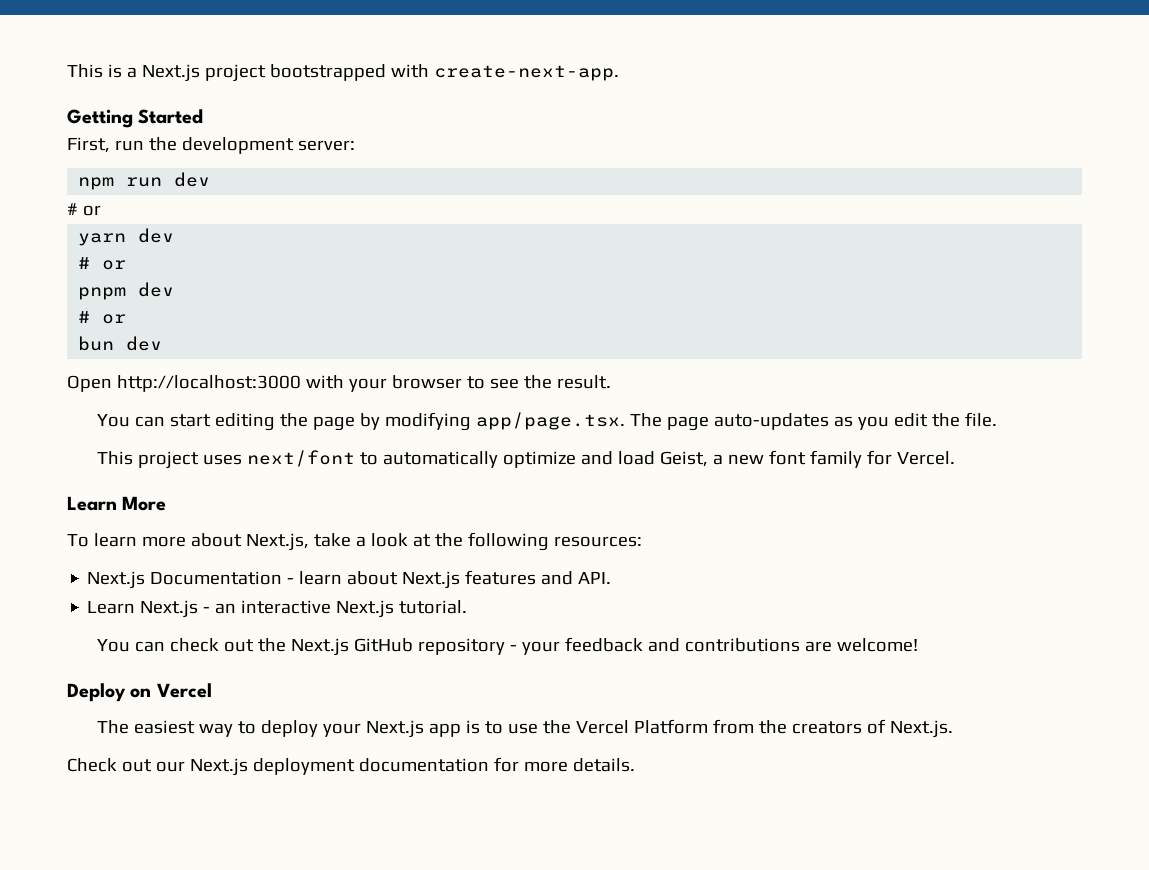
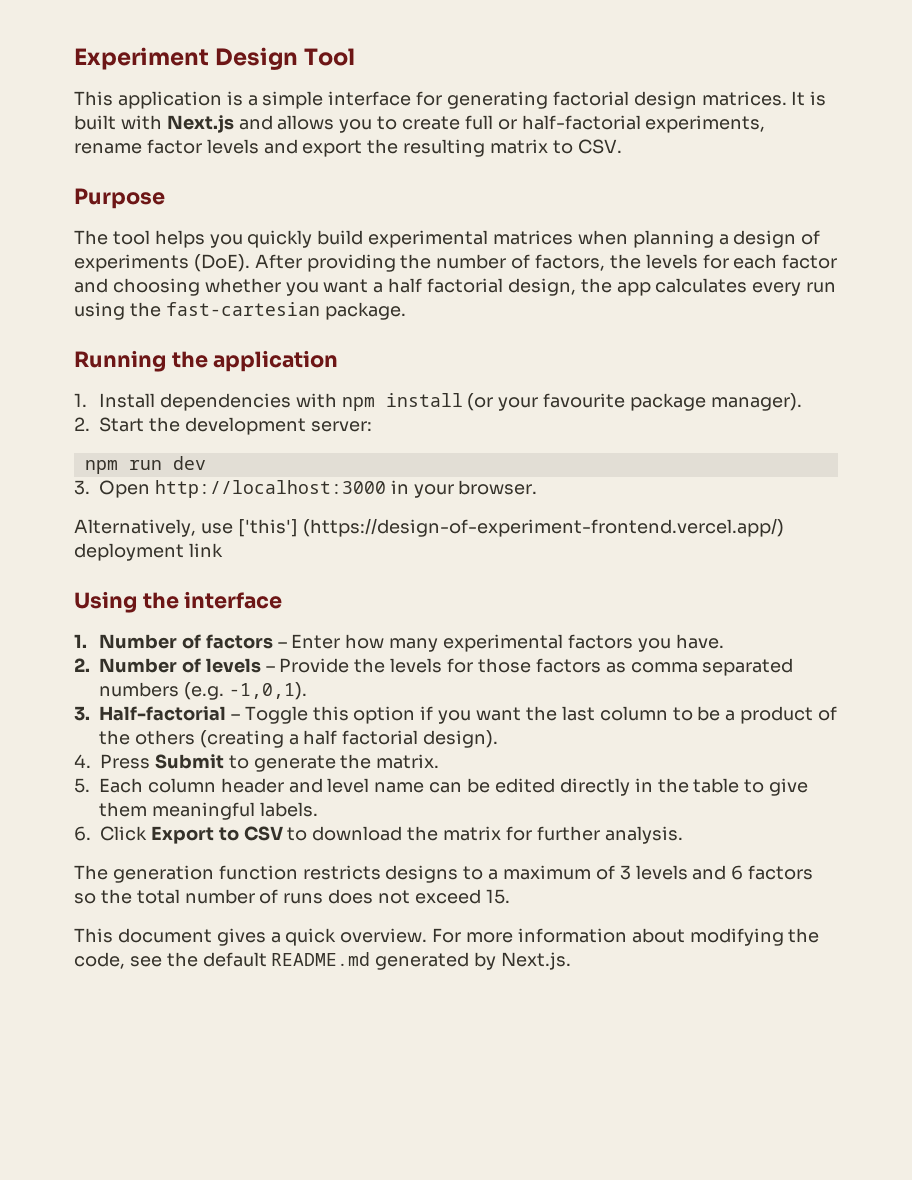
- This is a Next.js project bootstrapped with create-next-app.
- Getting Started
- First, run the development server:
+ Experiment Design Tool
+ This application is a simple interface for generating factorial design matrices. It is built with Next.js and allows you to create full or half-factorial experiments, rename factor levels and export the resulting matrix to CSV.
+ Purpose
+ The tool helps you quickly build experimental matrices when planning a design of experiments (DoE). After providing the number of factors, the levels for each factor and choosing whether you want a half factorial design, the app calculates every run using the fast-cartesian package.
+ Running the application
+ 1. Install dependencies with npm install (or your favourite package manager).
+ 2. Start the development server:
  npm run dev
- # or
- yarn dev
- # or
- pnpm dev
- # or
- bun dev
- Open http://localhost:3000 with your browser to see the result.
- You can start editing the page by modifying app/page.tsx. The page auto-updates as you edit the file.
- This project uses next/font to automatically optimize and load Geist, a new font family for Vercel.
- Learn More
- To learn more about Next.js, take a look at the following resources:
- Next.js Documentation - learn about Next.js features and API.
- Learn Next.js - an interactive Next.js tutorial.
- You can check out the Next.js GitHub repository - your feedback and contributions are welcome!
- Deploy on Vercel
- The easiest way to deploy your Next.js app is to use the Vercel Platform from the creators of Next.js.
- Check out our Next.js deployment documentation for more details.
+ 3. Open http://localhost:3000 in your browser.
+ Alternatively, use ['this'] (https://design-of-experiment-frontend.vercel.app/) deployment link
+ Using the interface
+ 1. Number of factors – Enter how many experimental factors you have.
+ 2. Number of levels – Provide the levels for those factors as comma separated numbers (e.g. -1,0,1).
+ 3. Half-factorial – Toggle this option if you want the last column to be a product of the others (creating a half factorial design).
+ 4. Press Submit to generate the matrix.
+ 5. Each column header and level name can be edited directly in the table to give them meaningful labels.
+ 6. Click Export to CSV to download the matrix for further analysis.
+ The generation function restricts designs to a maximum of 3 levels and 6 factors so the total number of runs does not exceed 15.
+ This document gives a quick overview. For more information about modifying the code, see the default README.md generated by Next.js.

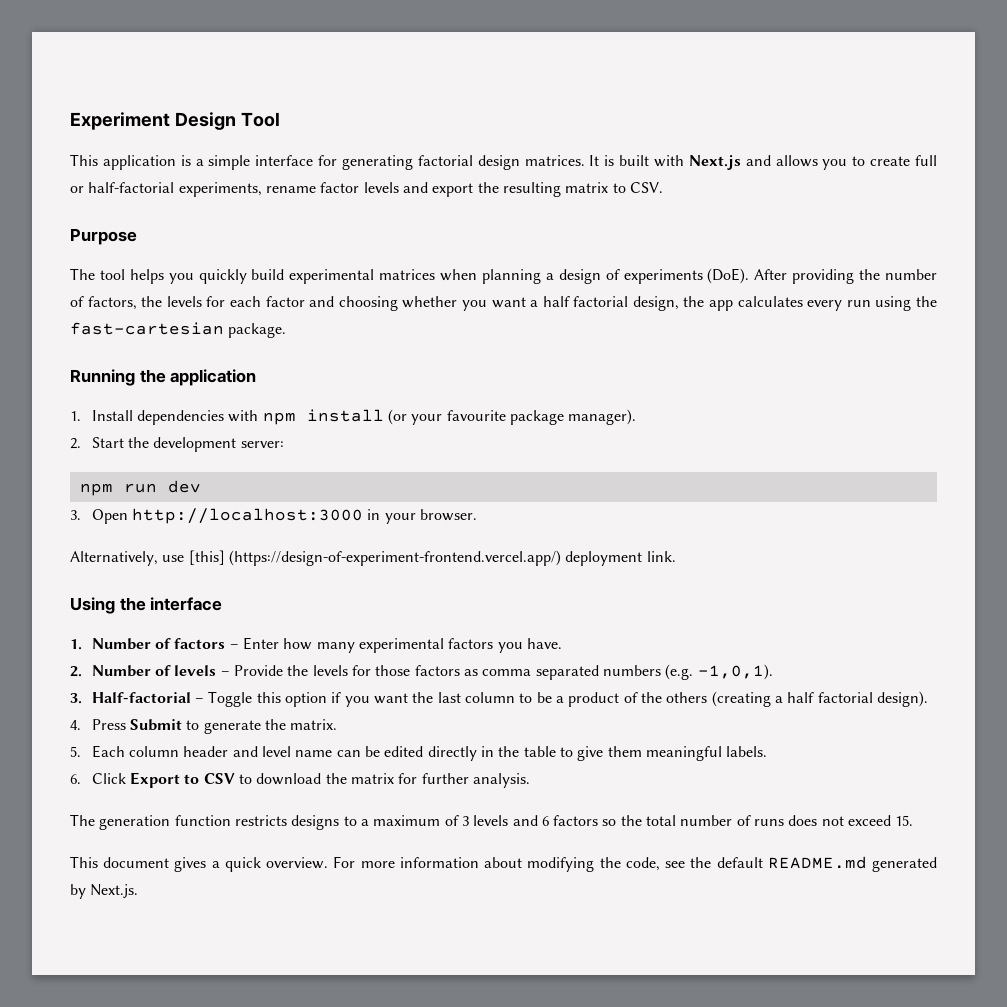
- Alternatively, use ['this'] (https://design-of-experiment-frontend.vercel.app/) deployment link
+ Alternatively, use [this] (https://design-of-experiment-frontend.vercel.app/) deployment link.

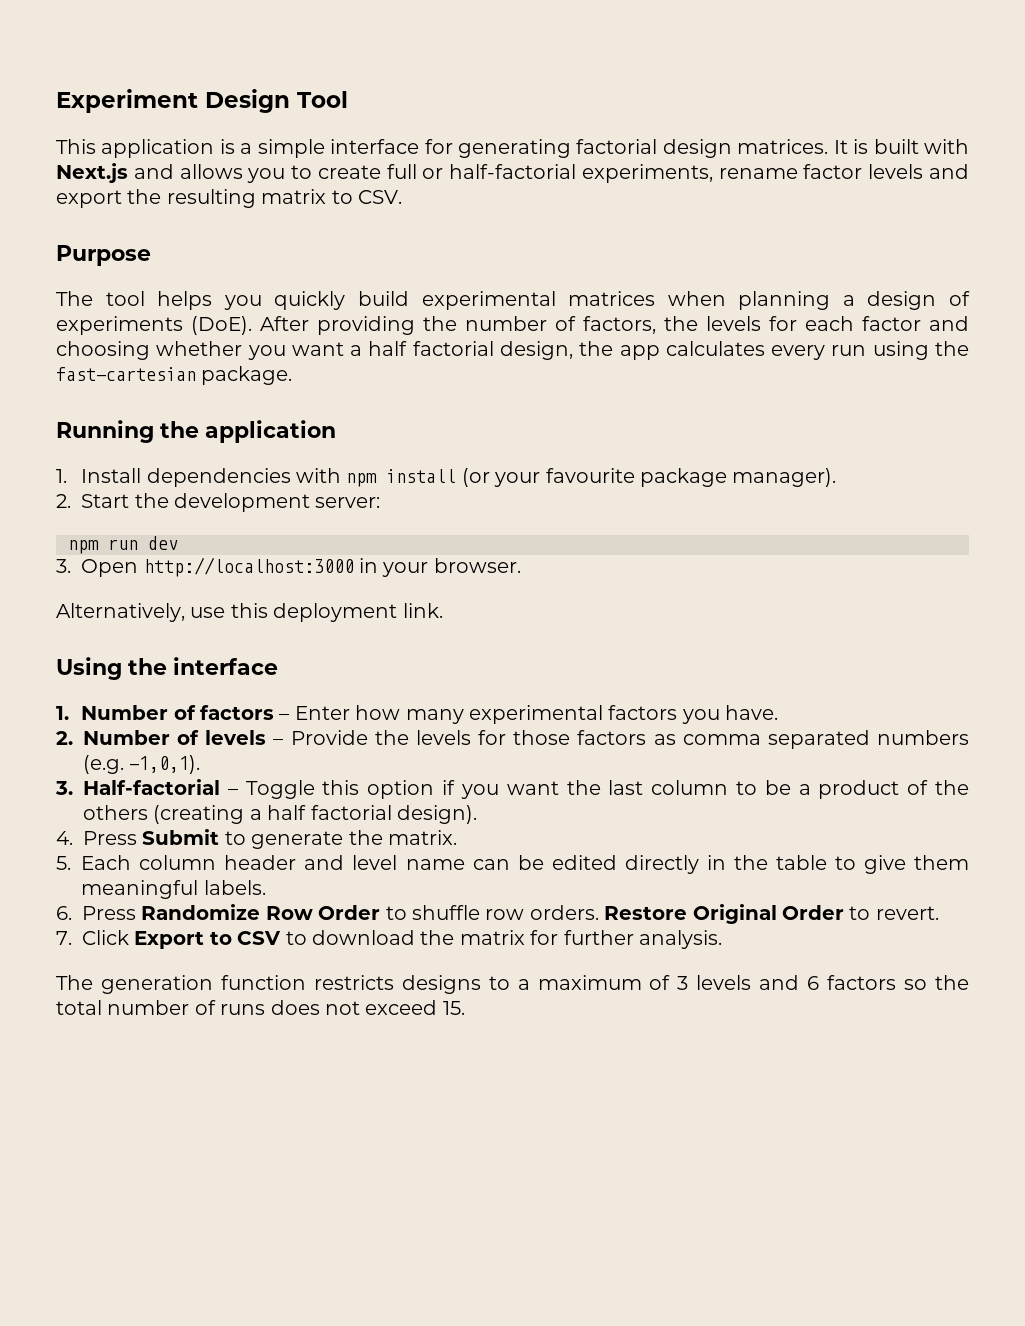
- Alternatively, use [this] (https://design-of-experiment-frontend.vercel.app/) deployment link.
+ Alternatively, use this deployment link.
- 6. Click Export to CSV to download the matrix for further analysis.
+ 6. Press Randomize Row Order to shuffle row orders. Restore Original Order to revert.
+ 7. Click Export to CSV to download the matrix for further analysis.
- This document gives a quick overview. For more information about modifying the code, see the default README.md generated by Next.js.

